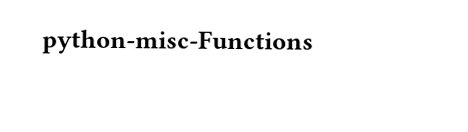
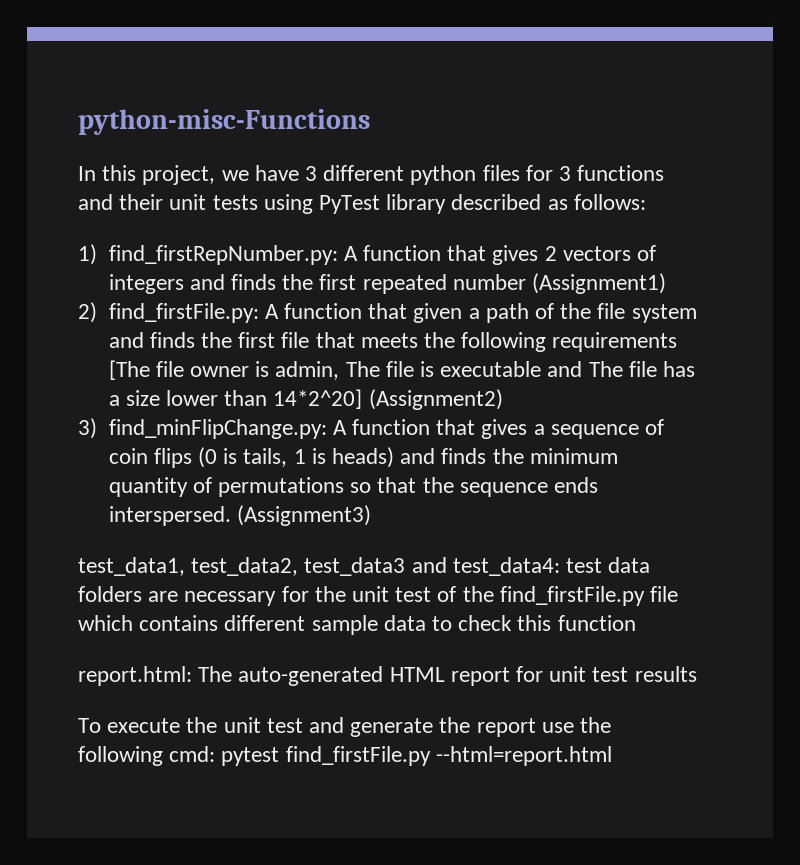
+ In this project, we have 3 different python files for 3 functions and their unit tests using PyTest library described as follows:
+ 1) find_firstRepNumber.py: A function that gives 2 vectors of integers and finds the first repeated number (Assignment1)
+ 2) find_firstFile.py: A function that given a path of the file system and finds the first file that meets the following requirements [The file owner is admin, The file is executable and The file has a size lower than 14*2^20] (Assignment2)
+ 3) find_minFlipChange.py: A function that gives a sequence of coin flips (0 is tails, 1 is heads) and finds the minimum quantity of permutations so that the sequence ends interspersed. (Assignment3)
+ test_data1, test_data2, test_data3 and test_data4: test data folders are necessary for the unit test of the find_firstFile.py file which contains different sample data to check this function
+ report.html: The auto-generated HTML report for unit test results
+ To execute the unit test and generate the report use the following cmd: pytest find_firstFile.py --html=report.html

